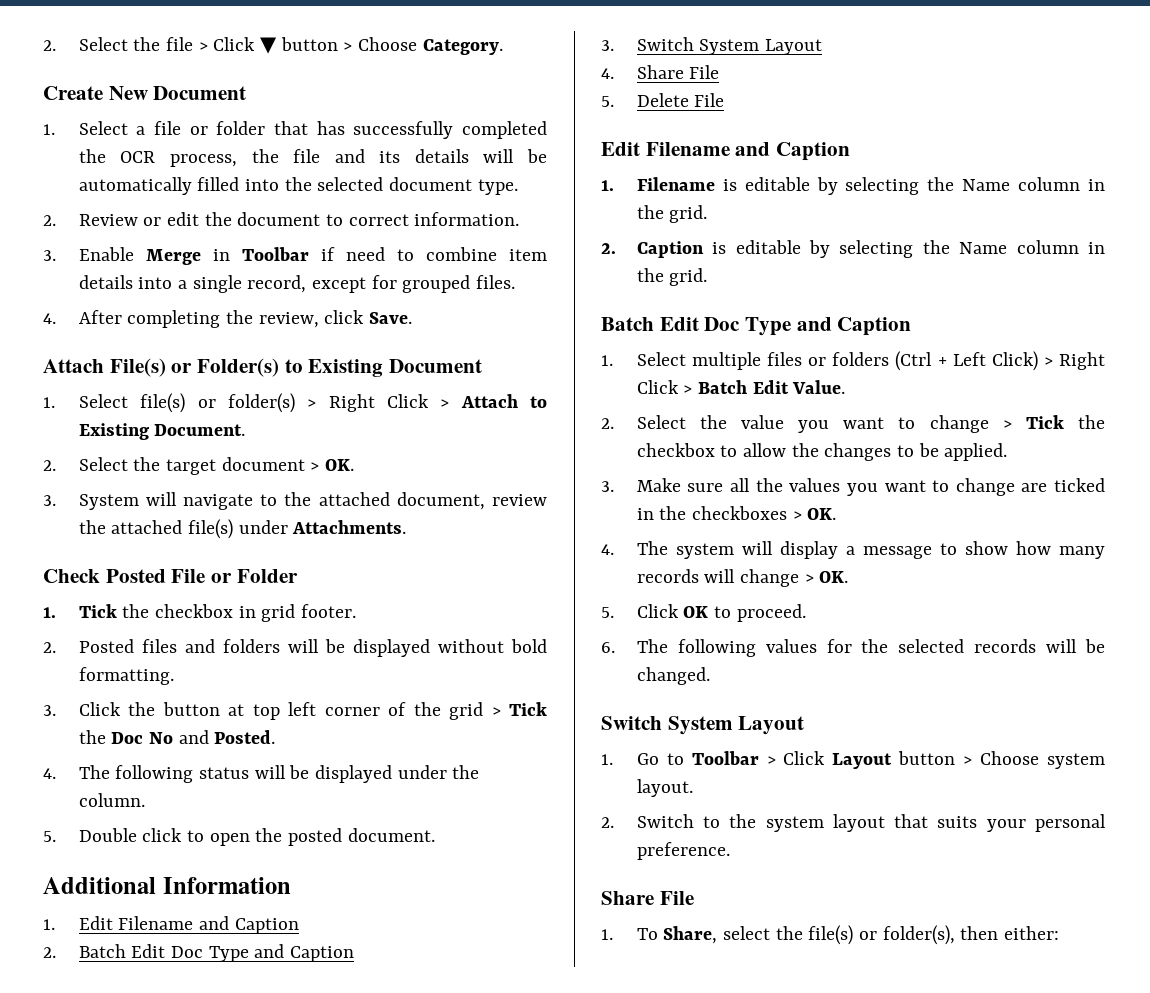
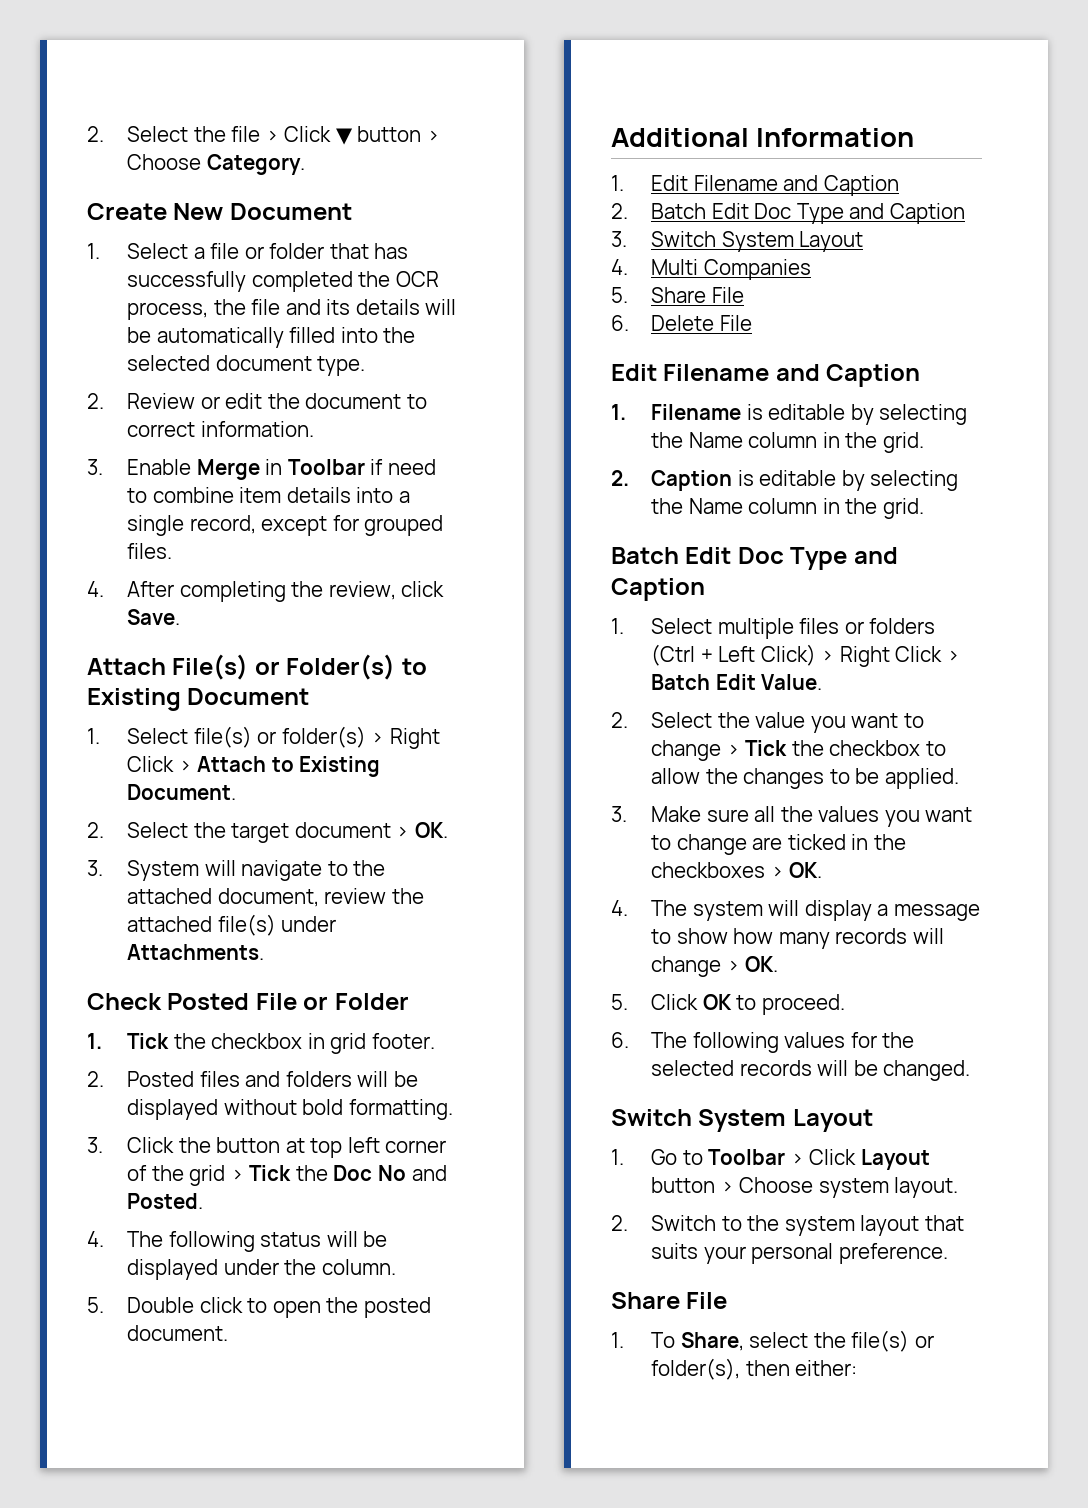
- 4. Share File
- 5. Delete File
+ 4. Multi Companies
+ 5. Share File
+ 6. Delete File

